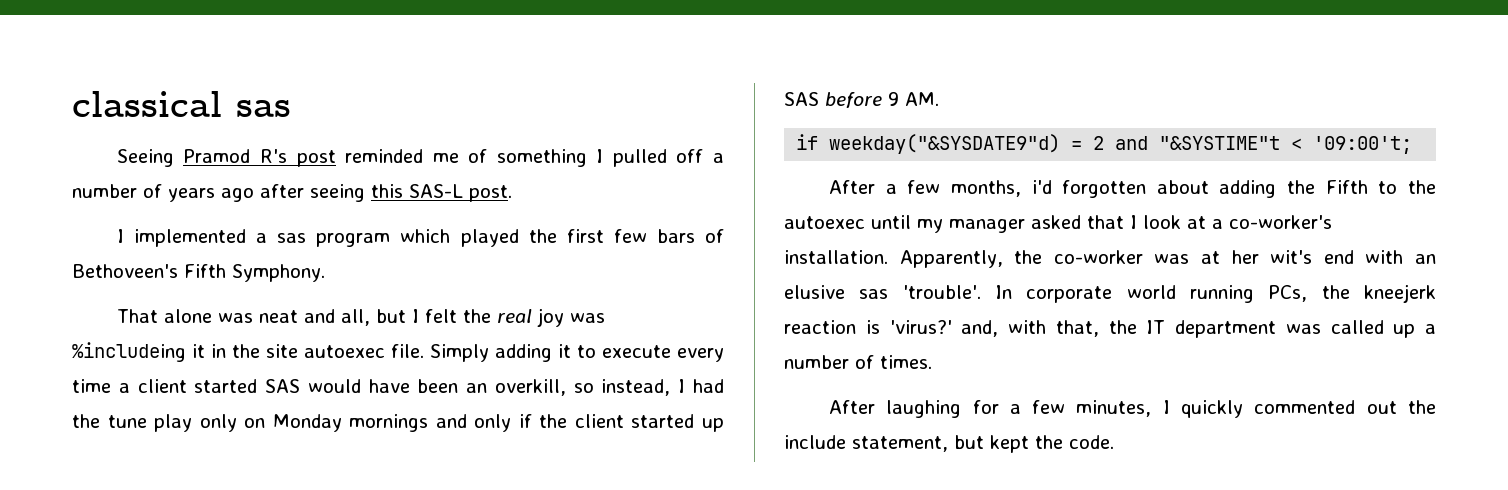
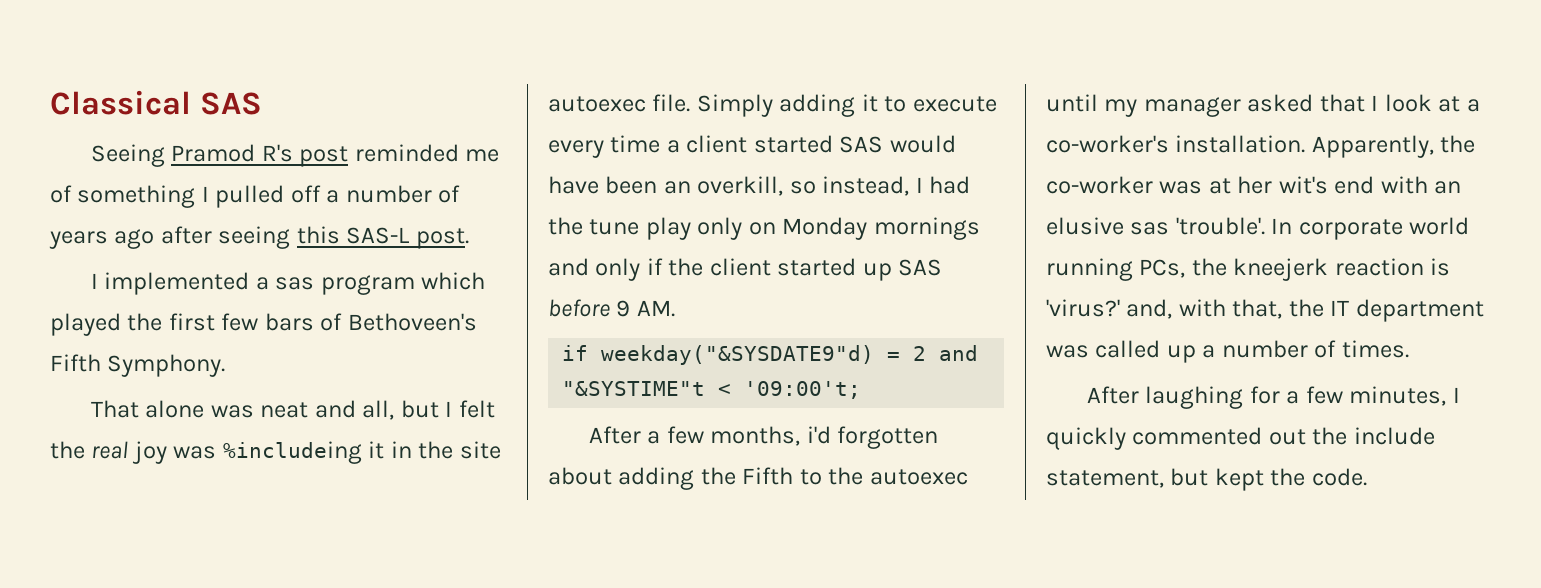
- classical sas
+ Classical SAS

